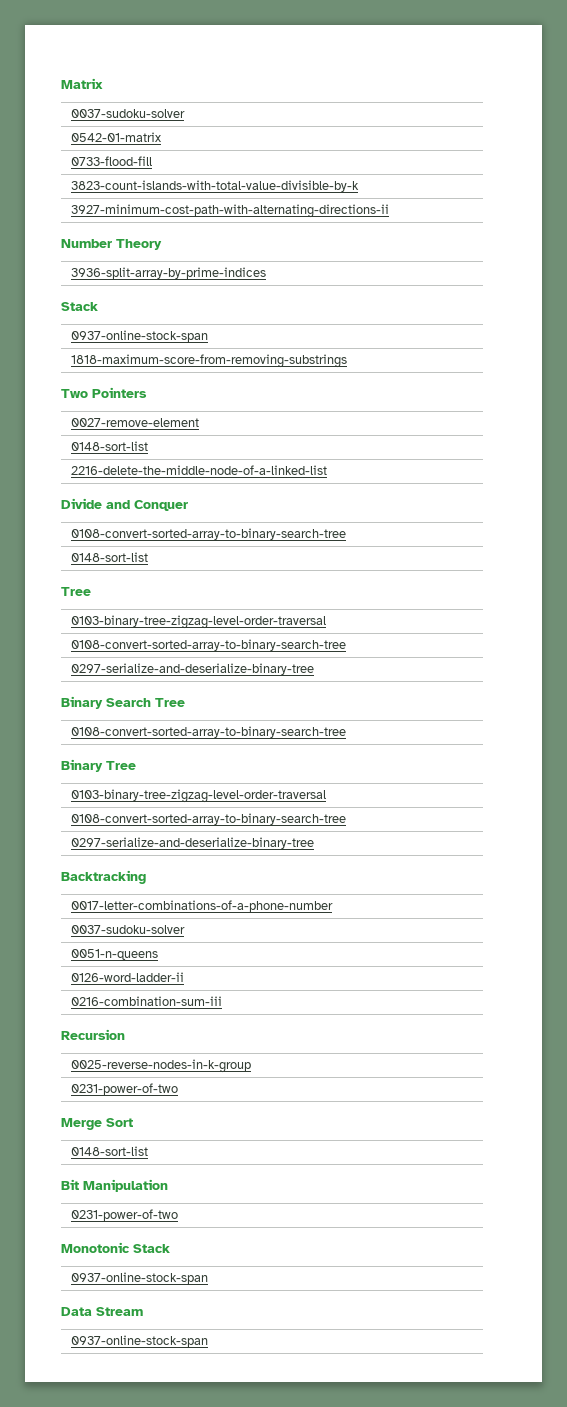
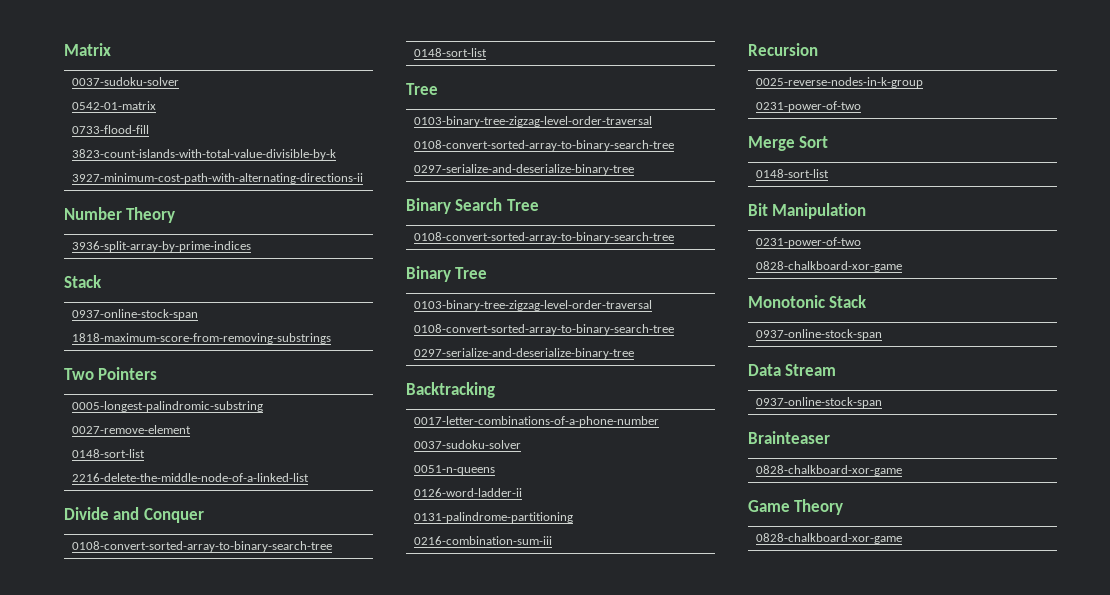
+ 0005-longest-palindromic-substring
+ 0131-palindrome-partitioning
  Bit Manipulation
  0231-power-of-two
+ 0828-chalkboard-xor-game
+ Brainteaser
+ 0828-chalkboard-xor-game
+ Game Theory
+ 0828-chalkboard-xor-game

